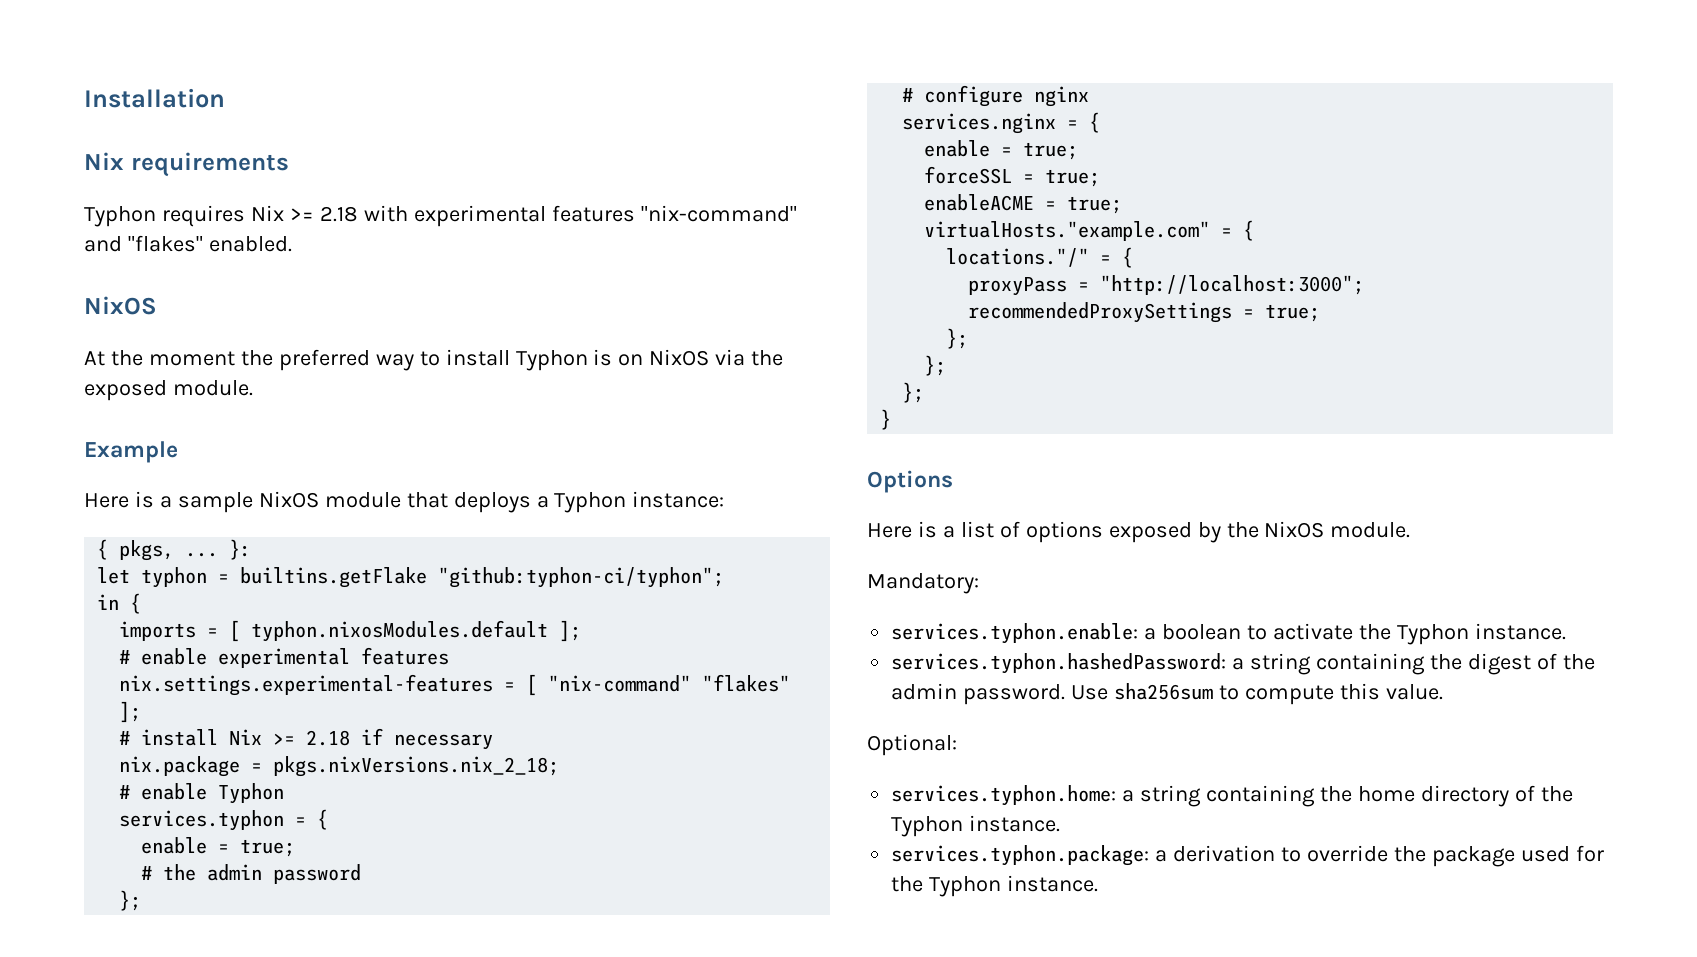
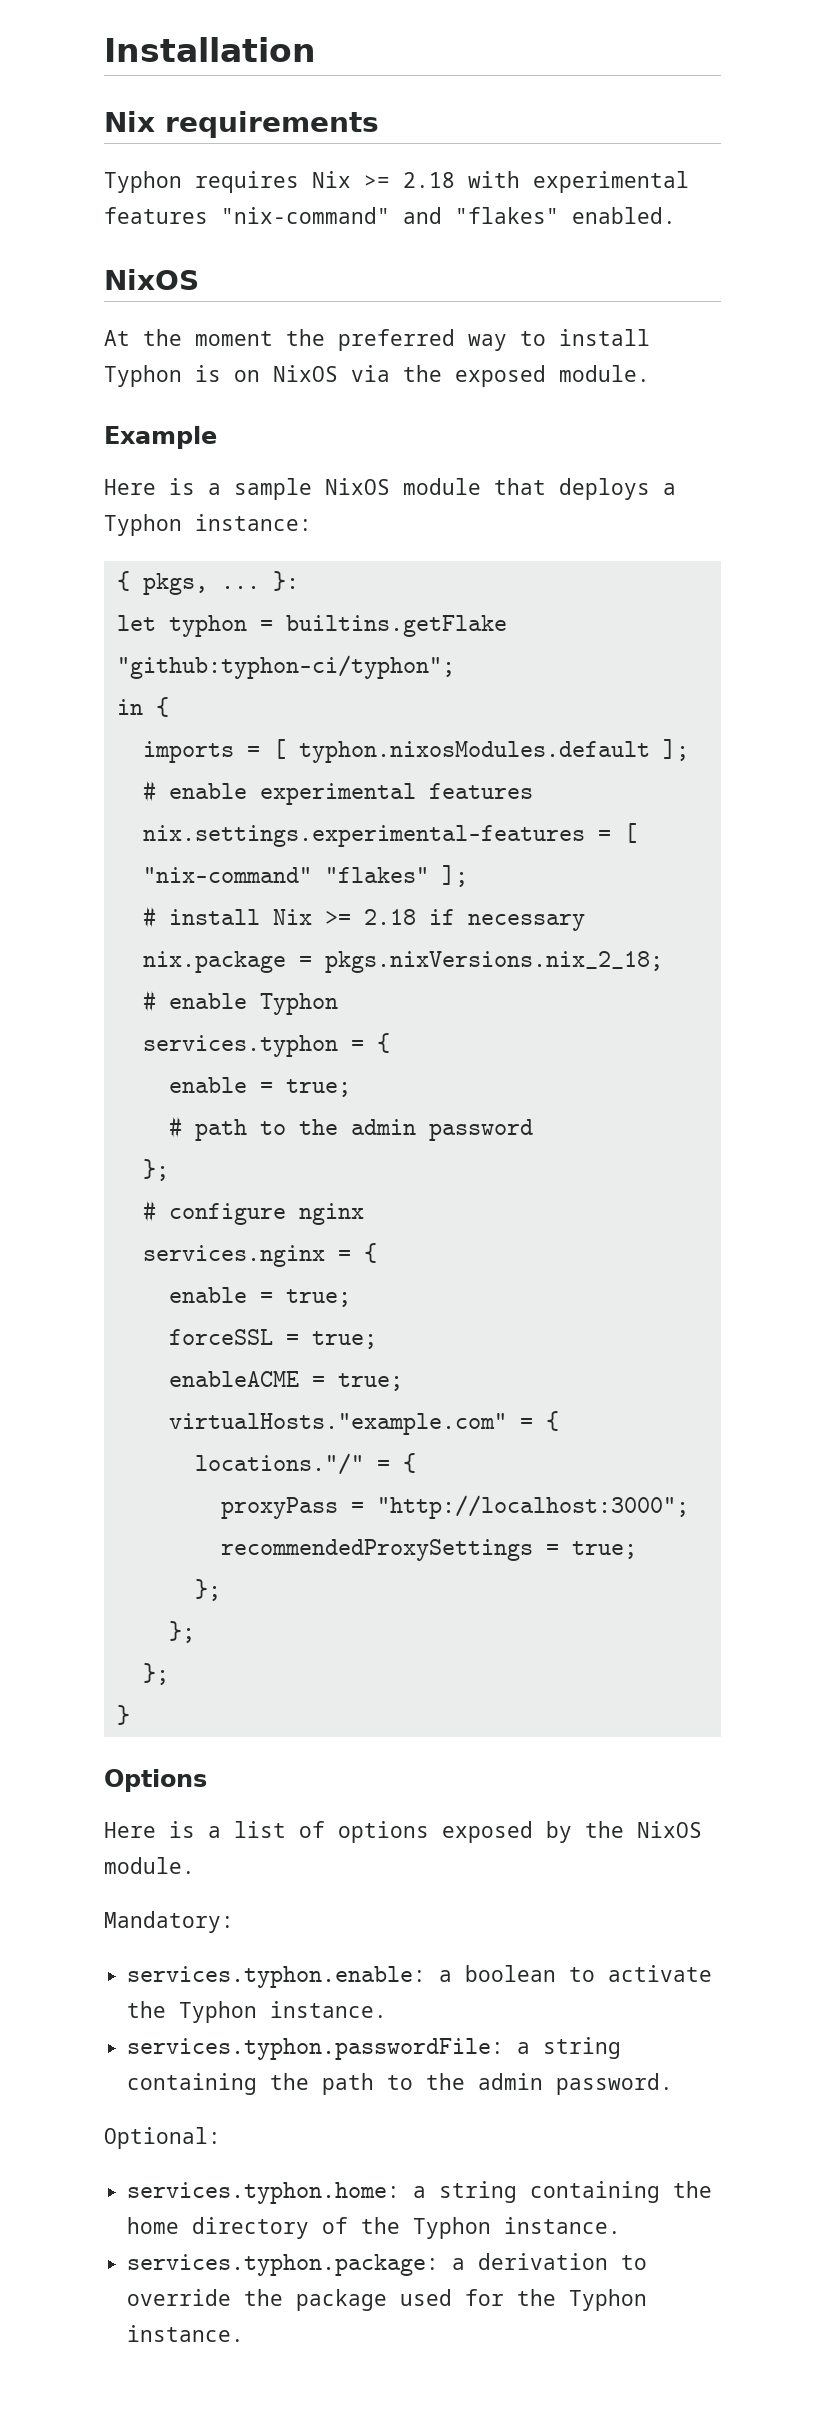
- # the admin password
+ # path to the admin password
- services.typhon.hashedPassword: a string containing the digest of the admin password. Use sha256sum to compute this value.
+ services.typhon.passwordFile: a string containing the path to the admin password.

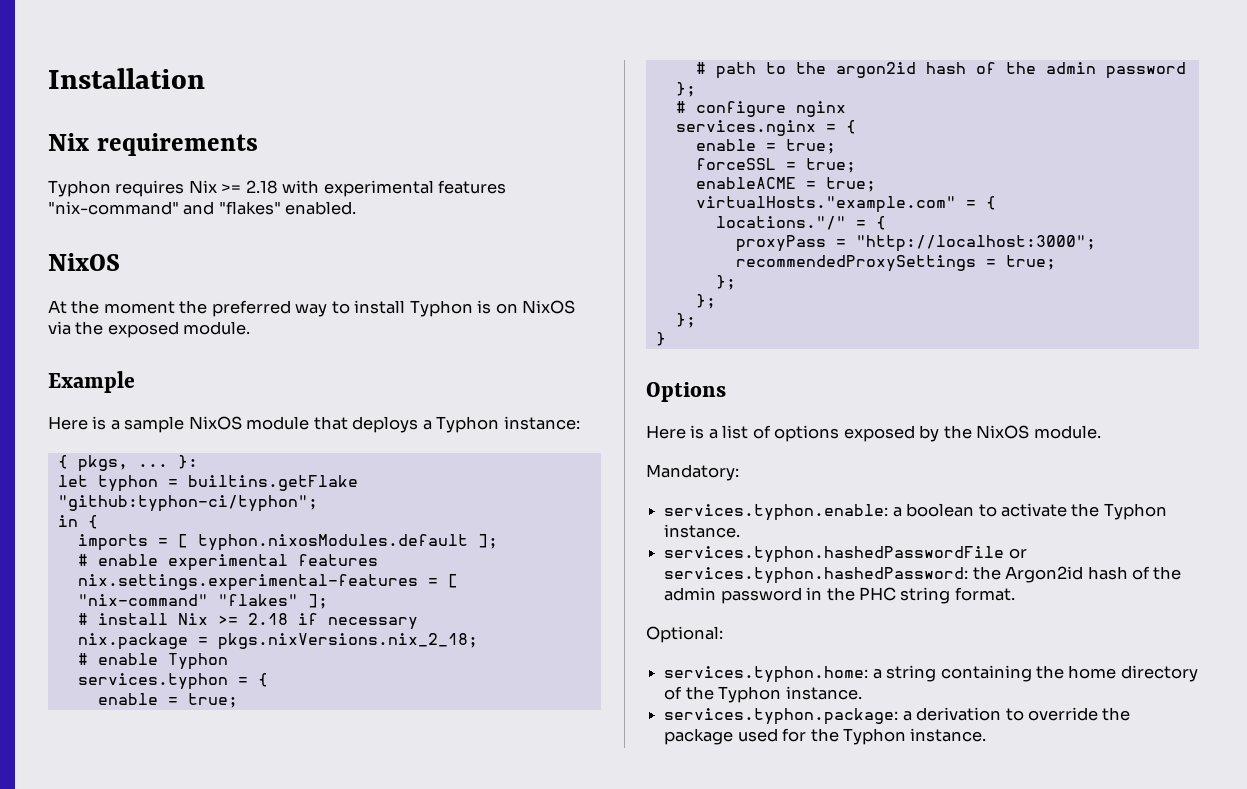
- # path to the admin password
+ # path to the argon2id hash of the admin password
- services.typhon.passwordFile: a string containing the path to the admin password.
+ services.typhon.hashedPasswordFile or services.typhon.hashedPassword: the Argon2id hash of the admin password in the PHC string format.

